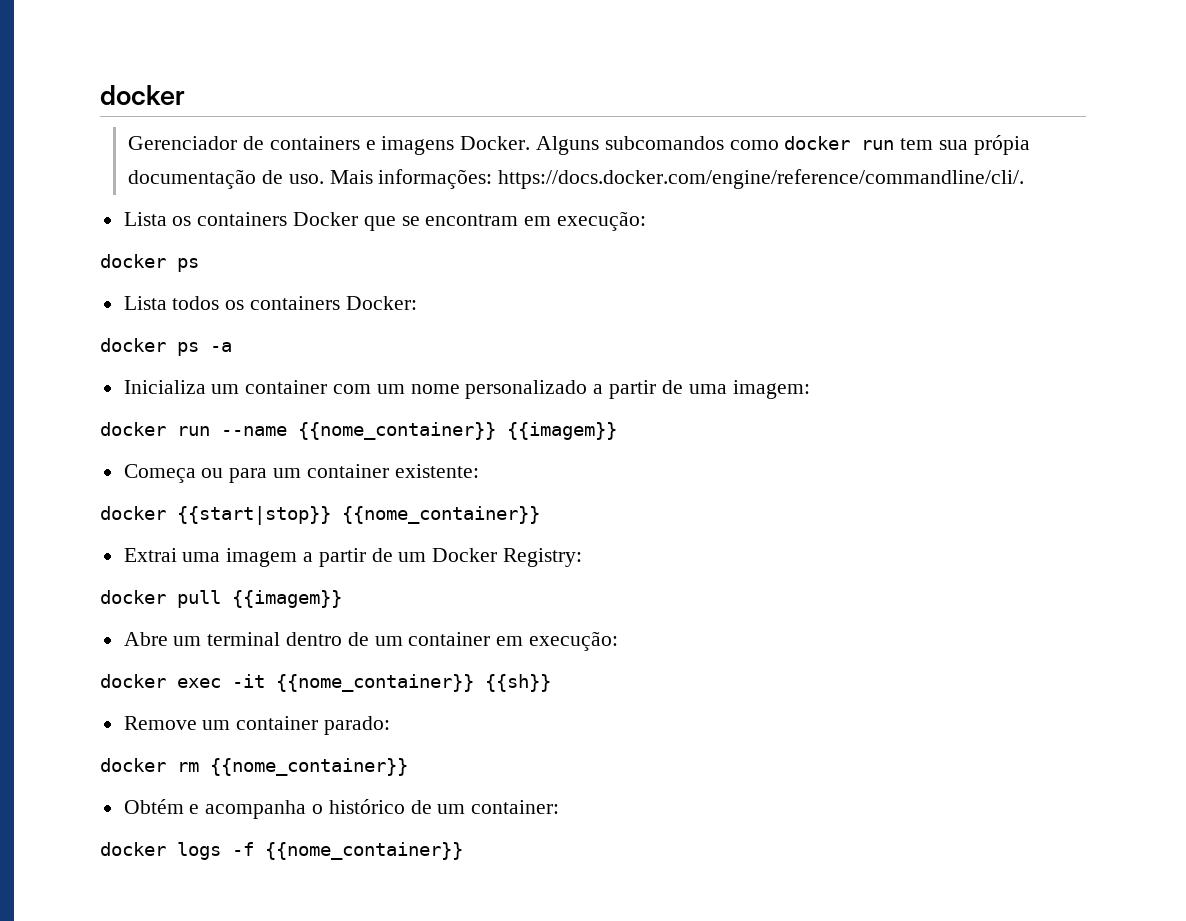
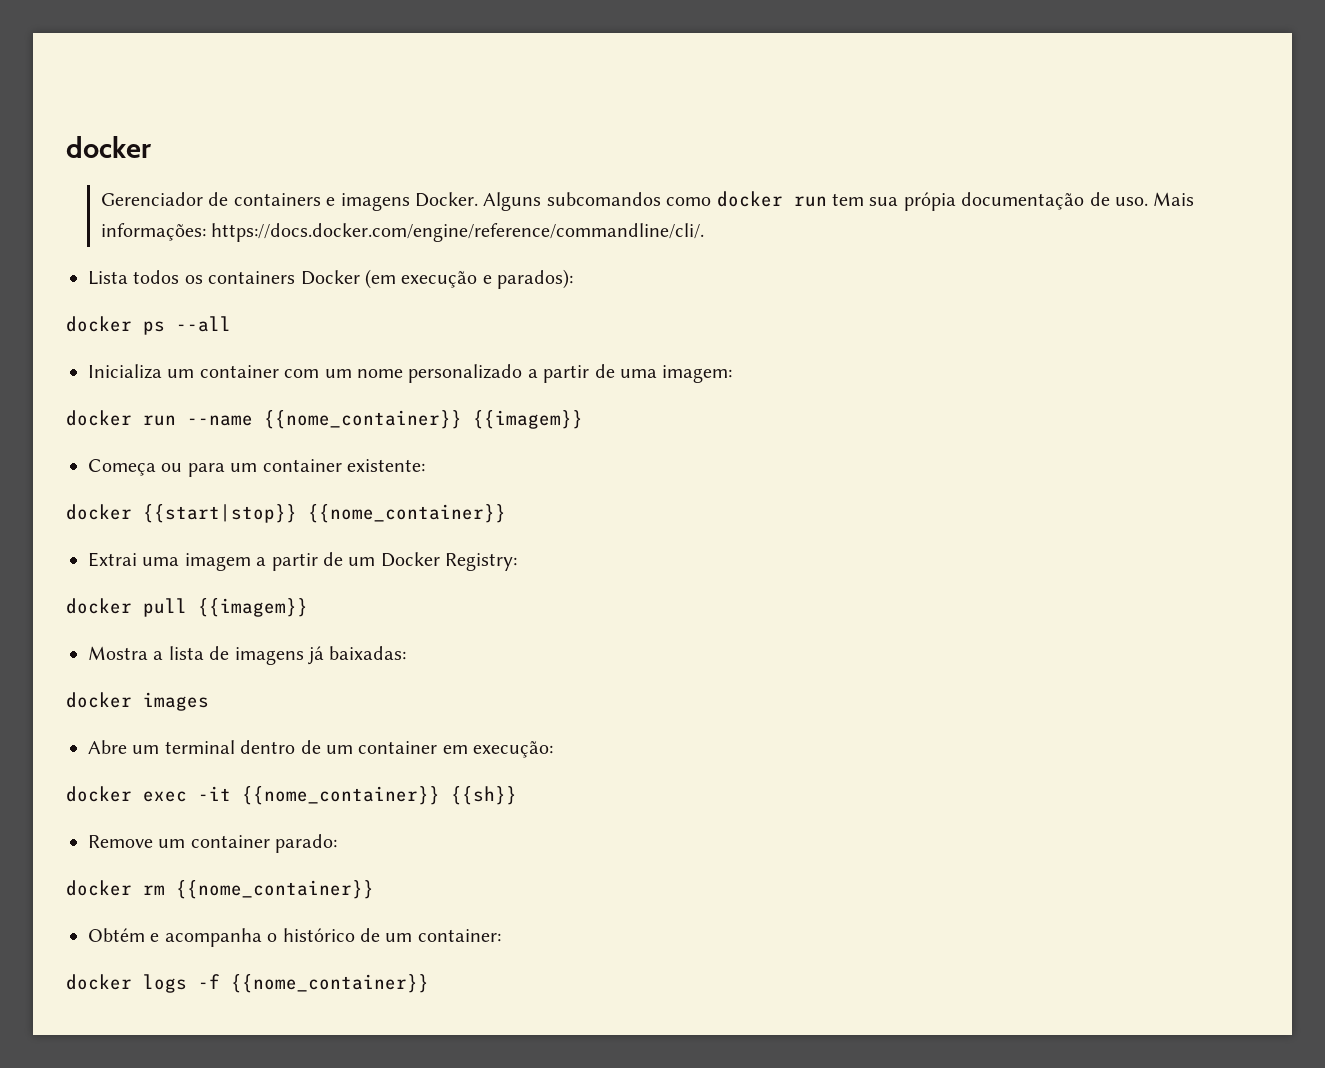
- Lista os containers Docker que se encontram em execução:
- docker ps
- Lista todos os containers Docker:
- docker ps -a
+ Lista todos os containers Docker (em execução e parados):
+ docker ps --all
+ Mostra a lista de imagens já baixadas:
+ docker images

